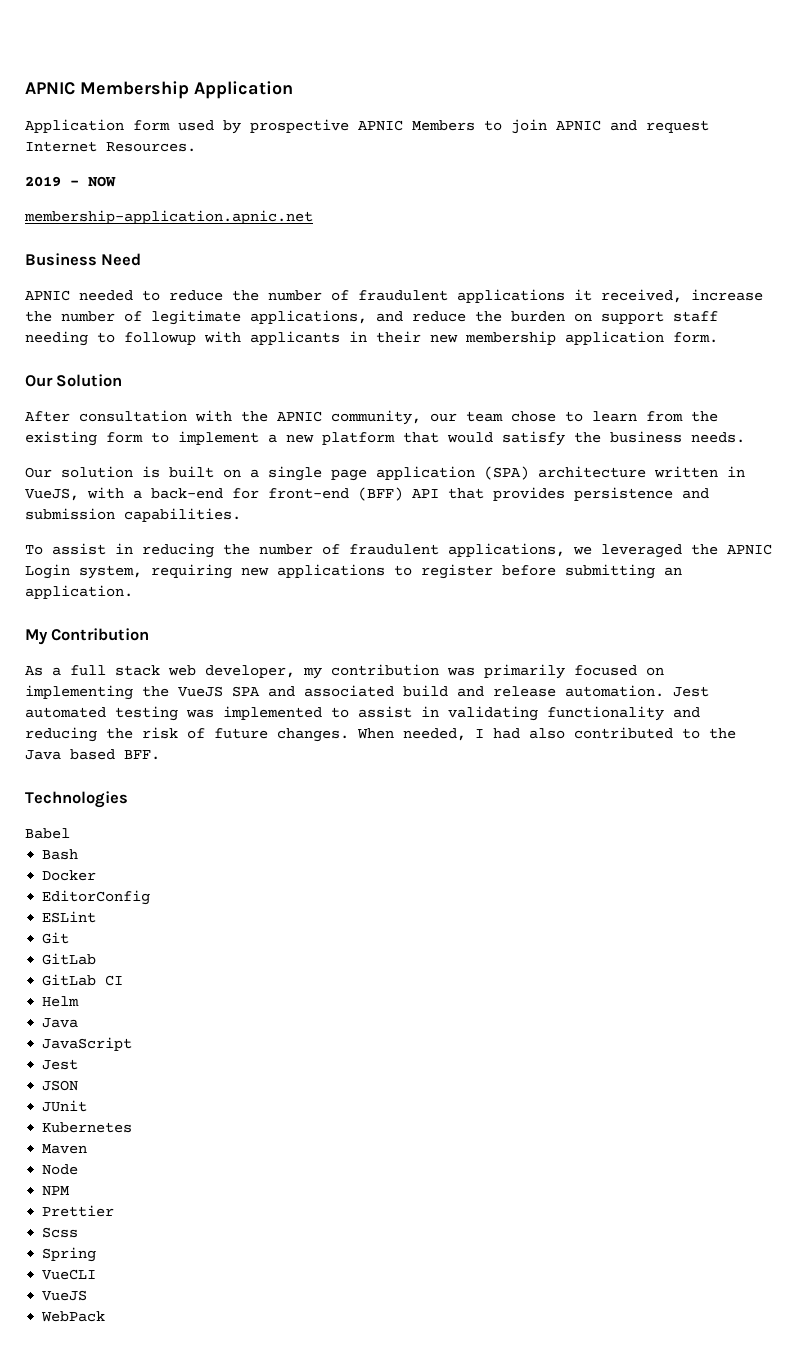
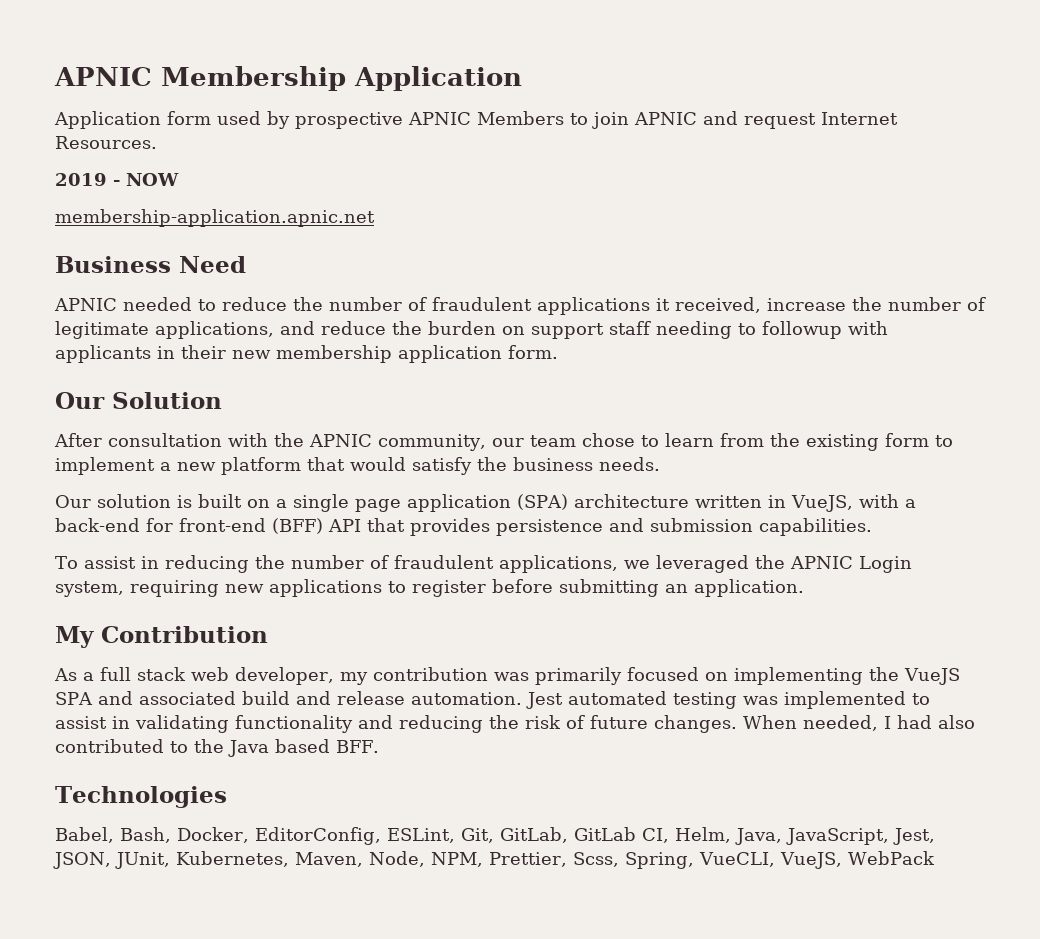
- Babel
- Bash
- Docker
- EditorConfig
- ESLint
- Git
- GitLab
- GitLab CI
- Helm
- Java
- JavaScript
- Jest
- JSON
- JUnit
- Kubernetes
- Maven
- Node
- NPM
- Prettier
- Scss
- Spring
- VueCLI
- VueJS
- WebPack
+ Babel, Bash, Docker, EditorConfig, ESLint, Git, GitLab, GitLab CI, Helm, Java, JavaScript, Jest, JSON, JUnit, Kubernetes, Maven, Node, NPM, Prettier, Scss, Spring, VueCLI, VueJS, WebPack

